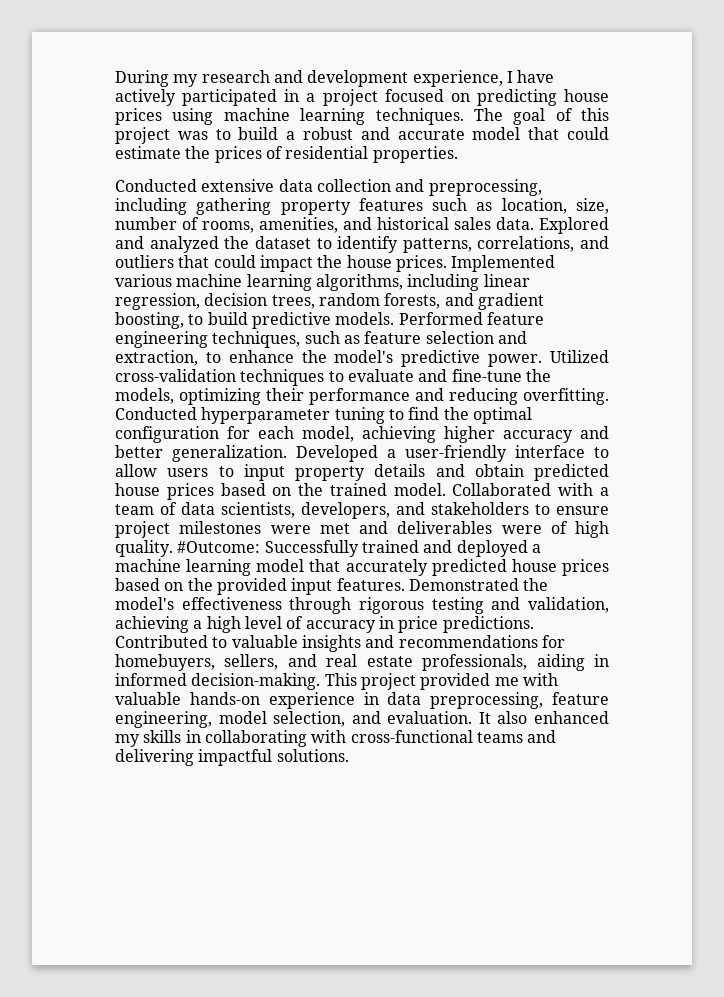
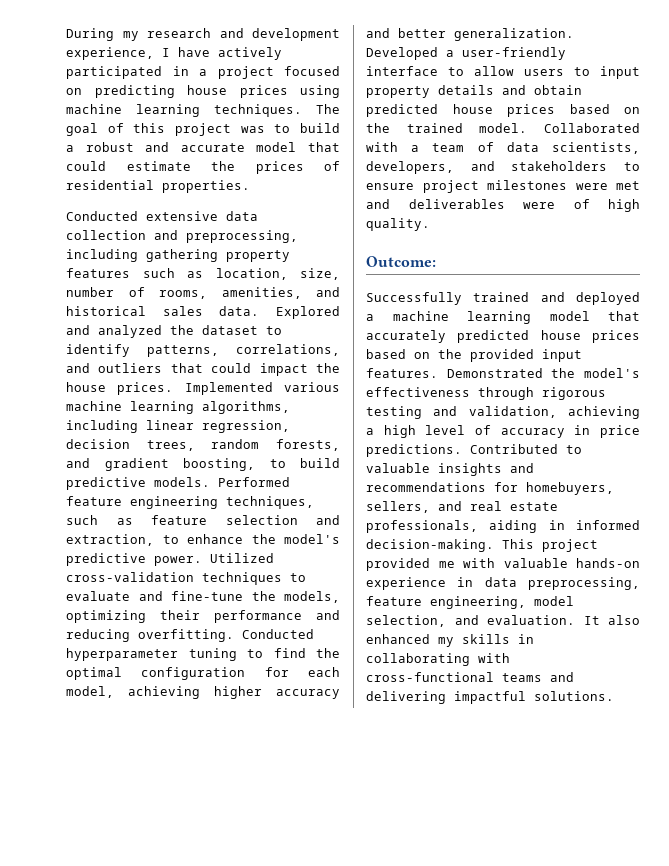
- Collaborated with a team of data scientists, developers, and stakeholders to ensure project milestones were met and deliverables were of high quality. #Outcome: Successfully trained and deployed a machine learning model that accurately predicted house prices based on the provided input features.
+ Collaborated with a team of data scientists, developers, and stakeholders to ensure project milestones were met and deliverables were of high quality.
+ Outcome:
+ Successfully trained and deployed a machine learning model that accurately predicted house prices based on the provided input features.

